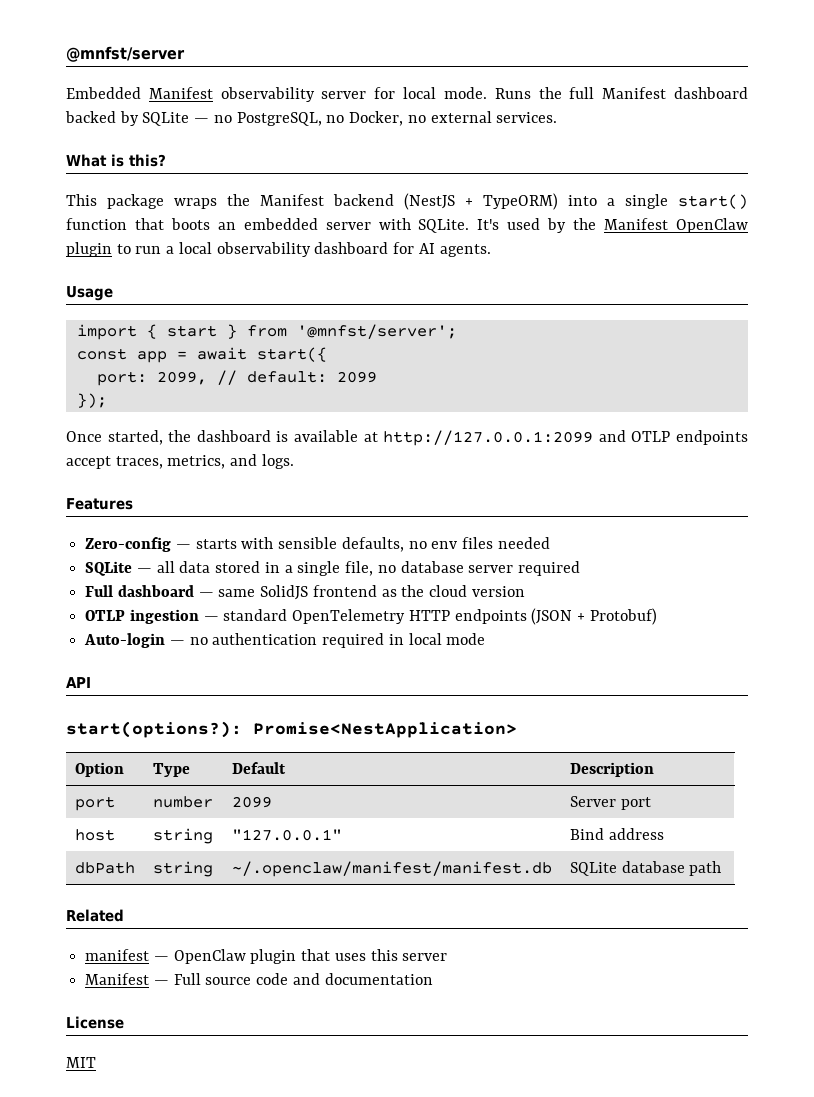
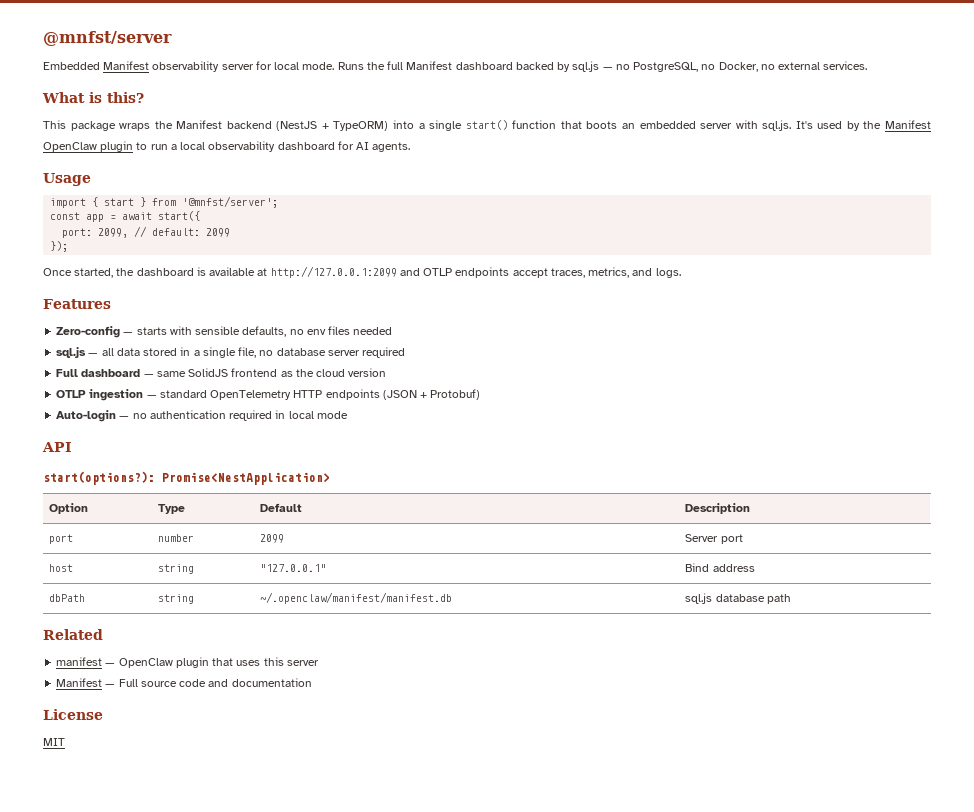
- Runs the full Manifest dashboard backed by SQLite — no PostgreSQL, no Docker, no external services.
+ Runs the full Manifest dashboard backed by sql.js — no PostgreSQL, no Docker, no external services.
- This package wraps the Manifest backend (NestJS + TypeORM) into a single start() function that boots an embedded server with SQLite. It's used by the Manifest OpenClaw plugin to run a local observability dashboard for AI agents.
+ This package wraps the Manifest backend (NestJS + TypeORM) into a single start() function that boots an embedded server with sql.js. It's used by the Manifest OpenClaw plugin to run a local observability dashboard for AI agents.
- SQLite — all data stored in a single file, no database server required
+ sql.js — all data stored in a single file, no database server required
- dbPath | string | ~/.openclaw/manifest/manifest.db | SQLite database path
+ dbPath | string | ~/.openclaw/manifest/manifest.db | sql.js database path

